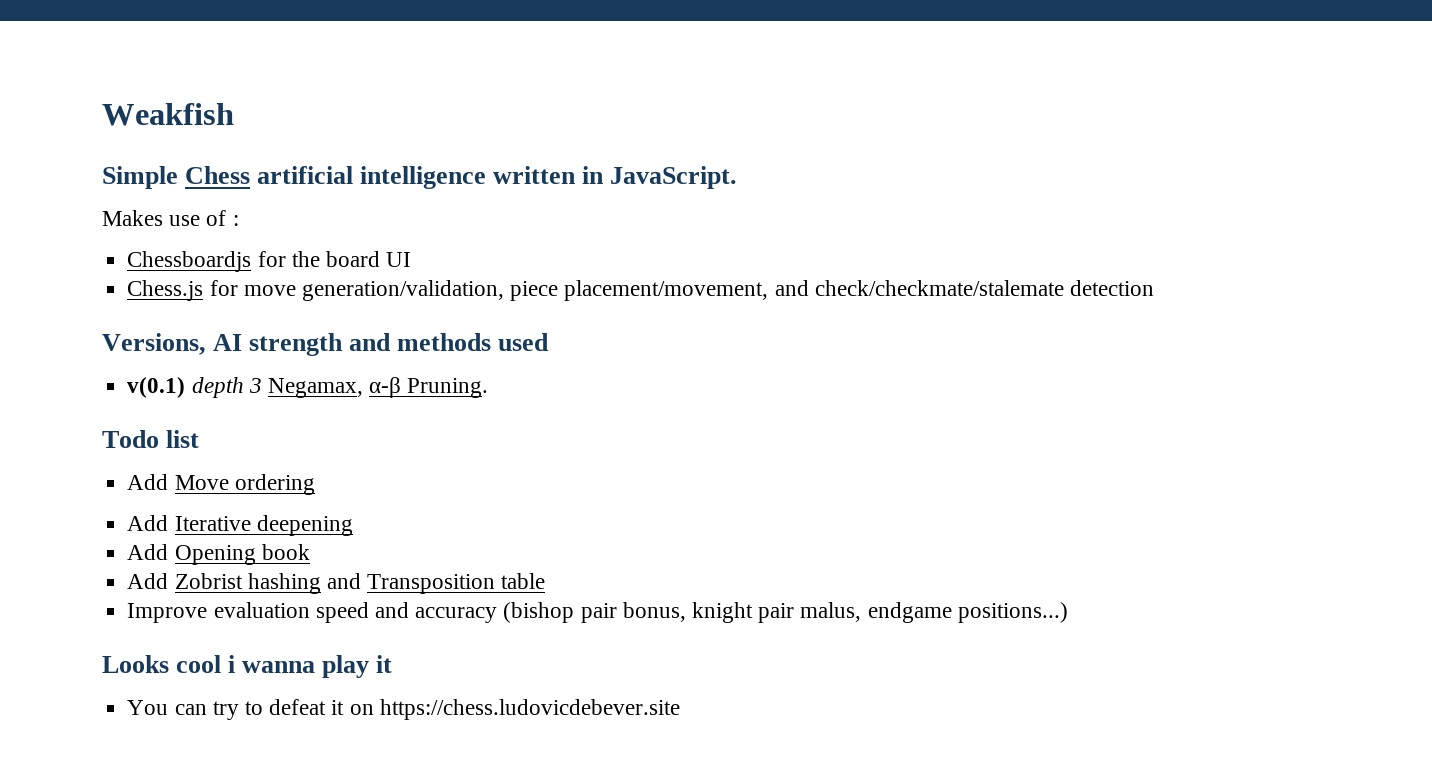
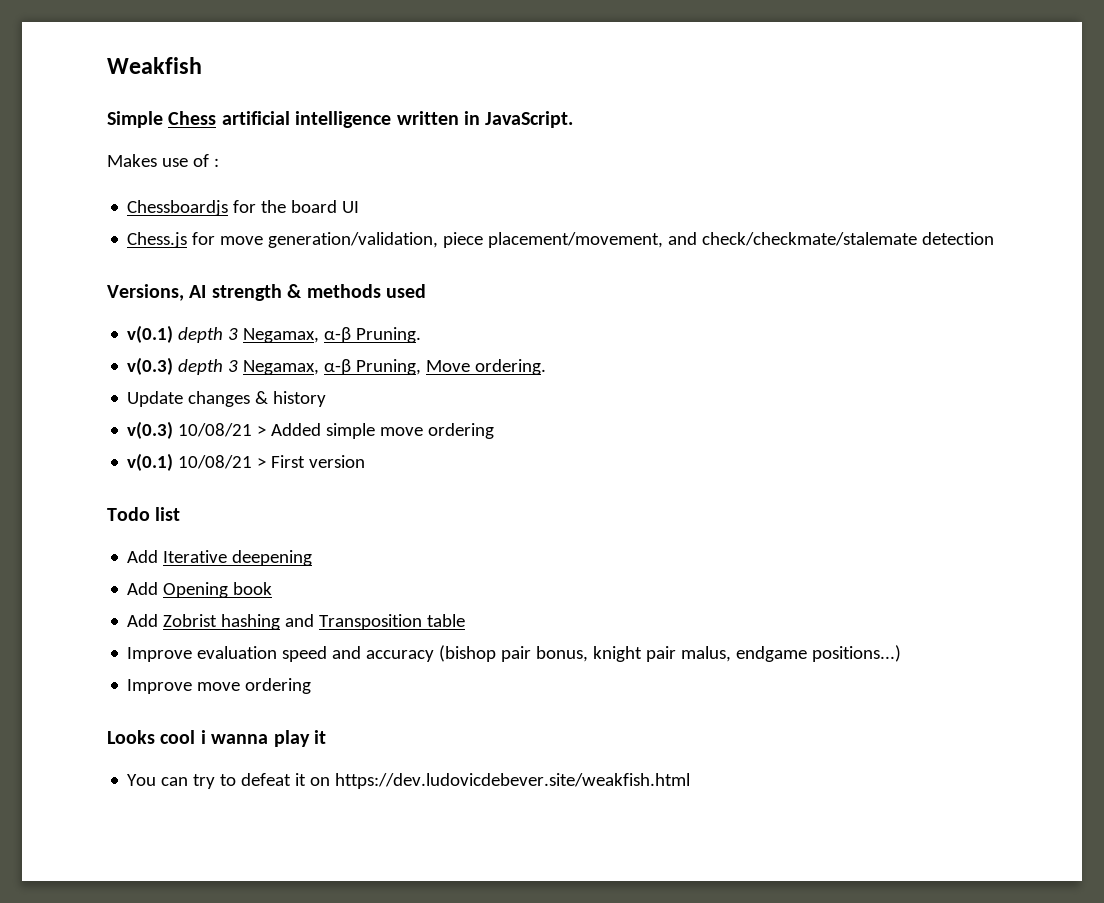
- Versions, AI strength and methods used
+ Versions, AI strength & methods used
+ v(0.3) depth 3 Negamax, α-β Pruning, Move ordering.
+ Update changes & history
+ v(0.3) 10/08/21 > Added simple move ordering
+ v(0.1) 10/08/21 > First version
- Add Move ordering
+ Improve move ordering
- You can try to defeat it on https://chess.ludovicdebever.site
+ You can try to defeat it on https://dev.ludovicdebever.site/weakfish.html

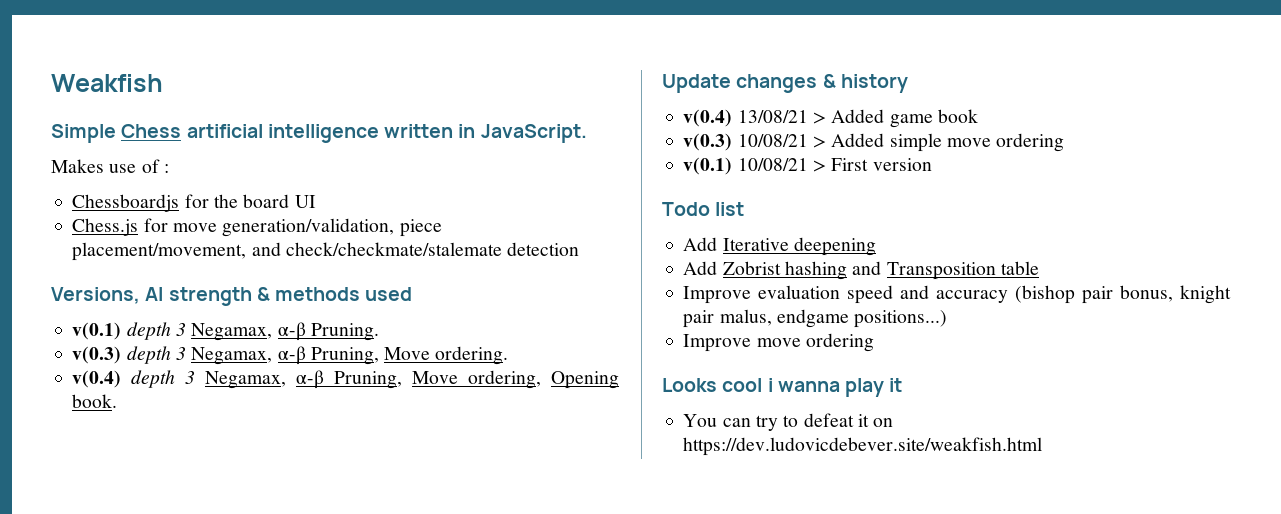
+ v(0.4) depth 3 Negamax, α-β Pruning, Move ordering, Opening book.
  Update changes & history
+ v(0.4) 13/08/21 > Added game book
- Add Opening book

